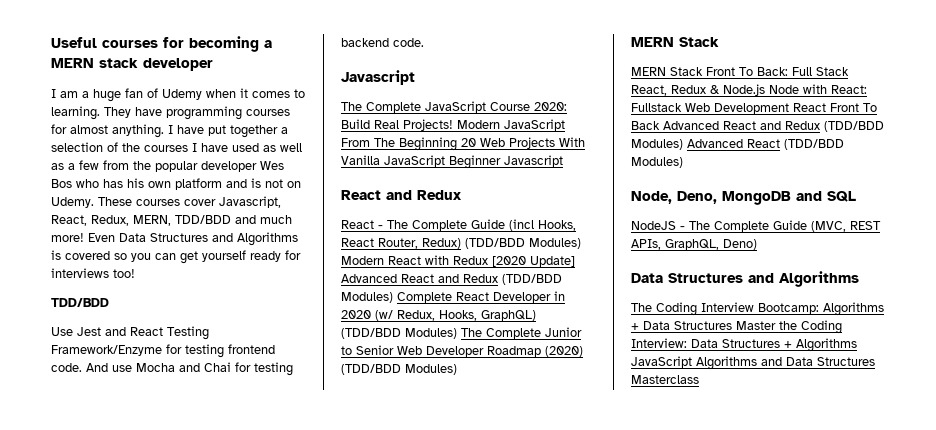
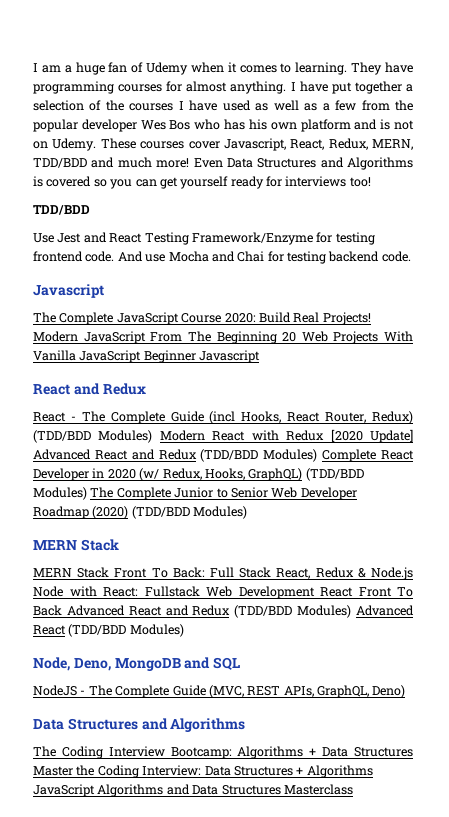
- Useful courses for becoming a MERN stack developer

